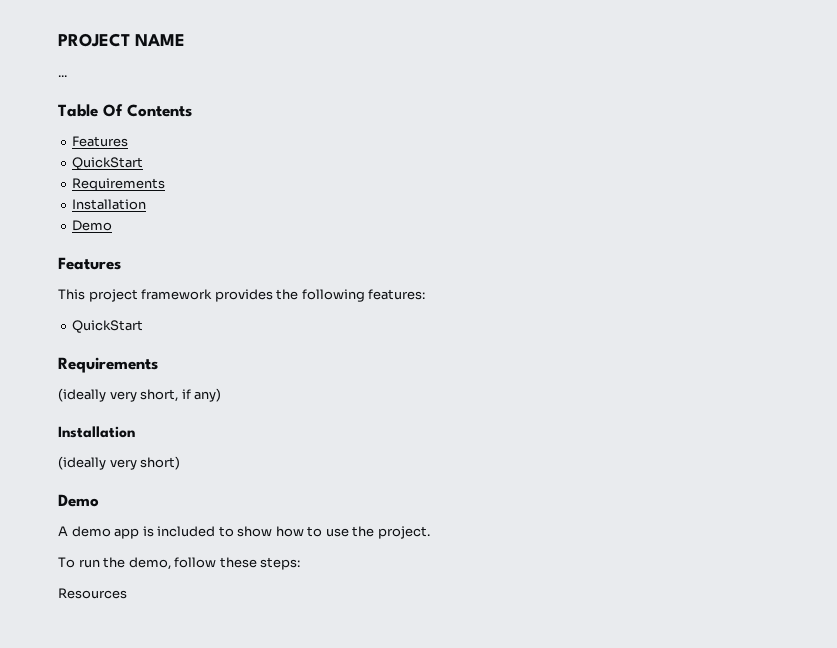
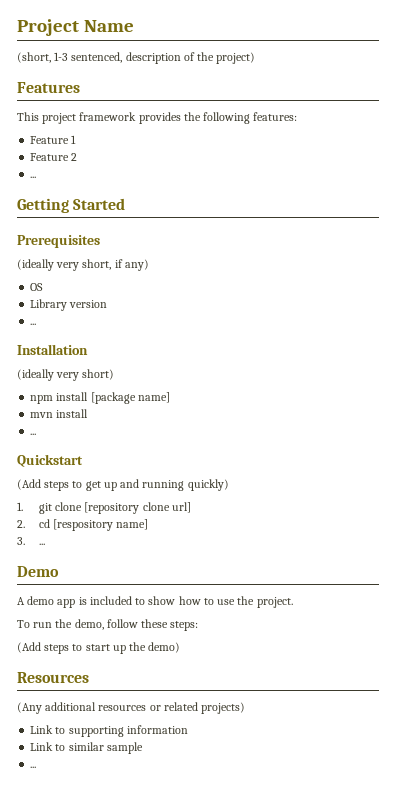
- PROJECT NAME
- ...
- Table Of Contents
- Features
- QuickStart
- Requirements
- Installation
- Demo
+ Project Name
+ (short, 1-3 sentenced, description of the project)
  This project framework provides the following features:
- QuickStart
- Requirements
+ Feature 1
+ Feature 2
+ ...
+ Getting Started
+ Prerequisites
+ OS
+ Library version
+ ...
+ npm install [package name]
+ mvn install
+ ...
+ Quickstart
+ (Add steps to get up and running quickly)
+ 1. git clone [repository clone url]
+ 2. cd [respository name]
+ 3. ...
+ (Add steps to start up the demo)
  Resources
+ (Any additional resources or related projects)
+ Link to supporting information
+ Link to similar sample
+ ...

